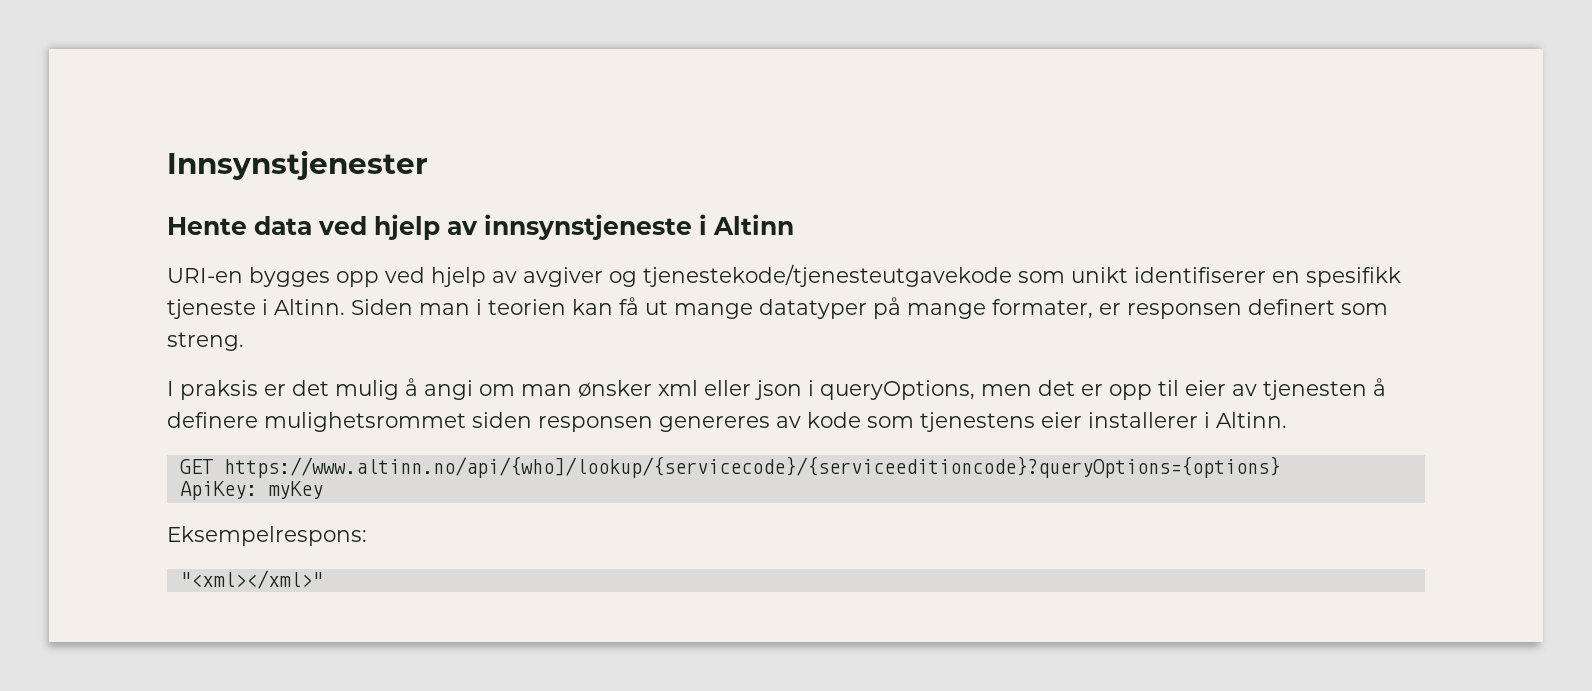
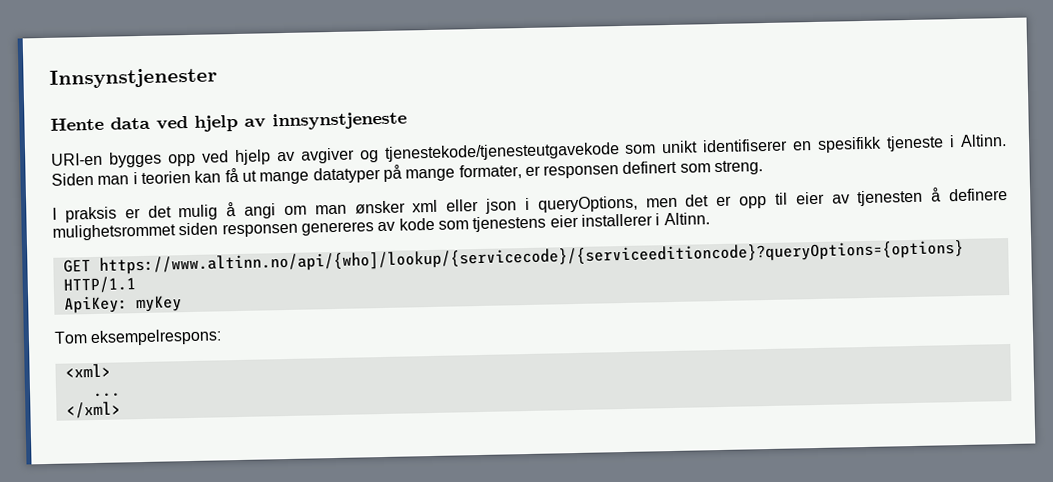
- Hente data ved hjelp av innsynstjeneste i Altinn
+ Hente data ved hjelp av innsynstjeneste
- GET https://www.altinn.no/api/{who]/lookup/{servicecode}/{serviceeditioncode}?queryOptions={options}
+ GET https://www.altinn.no/api/{who]/lookup/{servicecode}/{serviceeditioncode}?queryOptions={options} HTTP/1.1
- Eksempelrespons:
- "<xml></xml>"
+ Tom eksempelrespons:
+ <xml>
+ ...
+ </xml>

